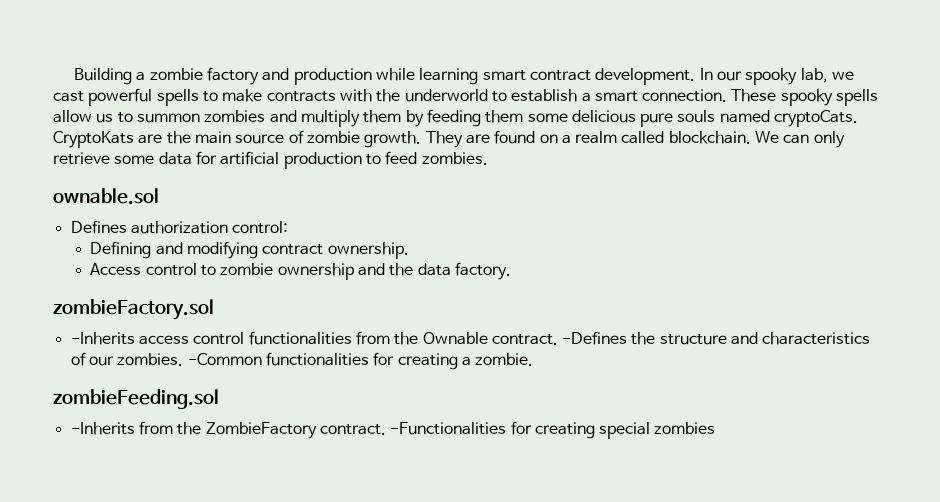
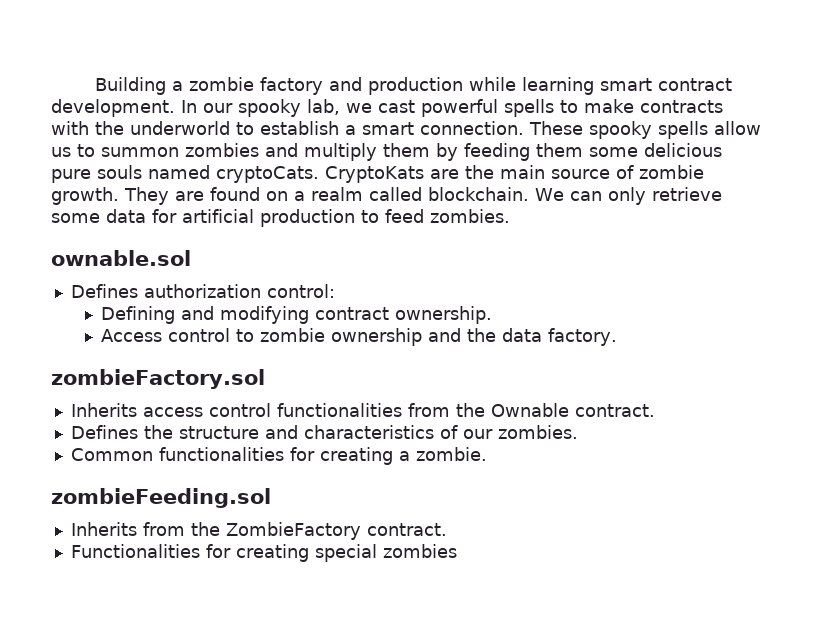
- -Inherits access control functionalities from the Ownable contract. -Defines the structure and characteristics of our zombies. -Common functionalities for creating a zombie.
+ Inherits access control functionalities from the Ownable contract.
+ Defines the structure and characteristics of our zombies.
+ Common functionalities for creating a zombie.
- -Inherits from the ZombieFactory contract. -Functionalities for creating special zombies
+ Inherits from the ZombieFactory contract.
+ Functionalities for creating special zombies

